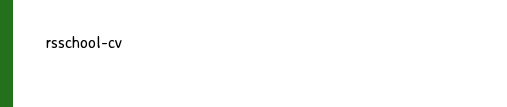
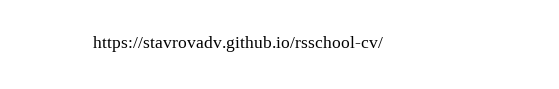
- rsschool-cv
+ https://stavrovadv.github.io/rsschool-cv/

